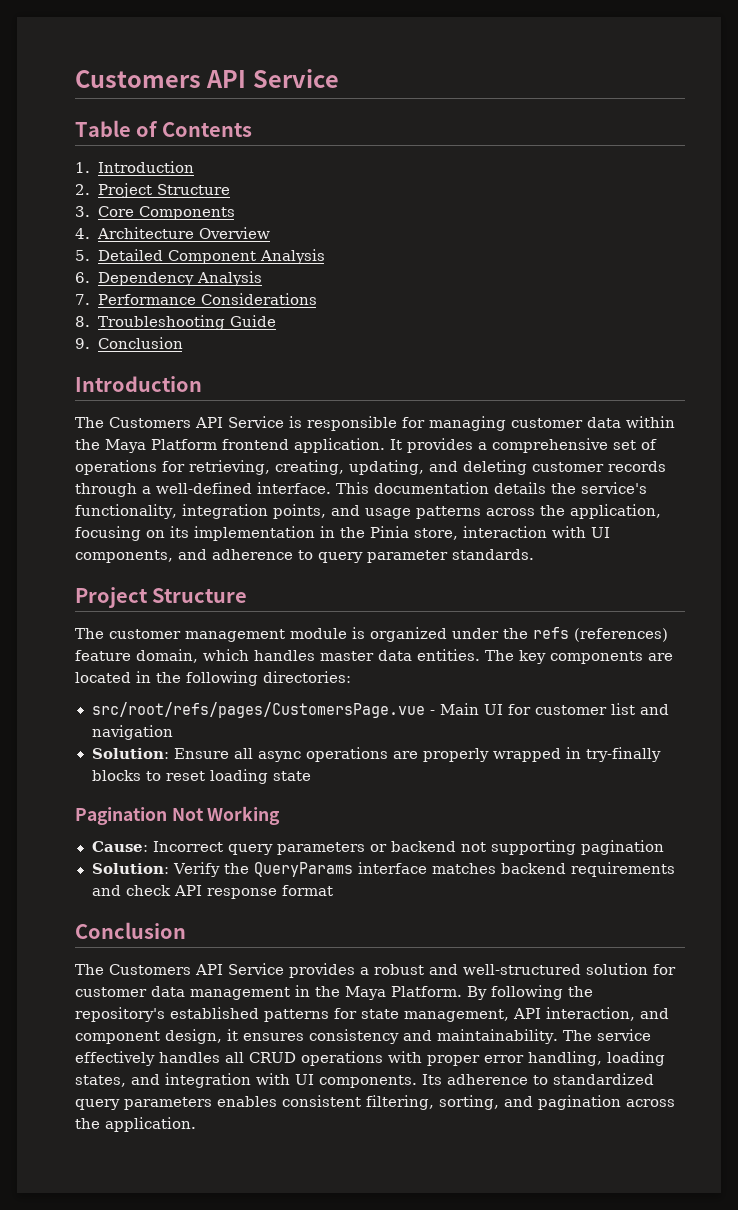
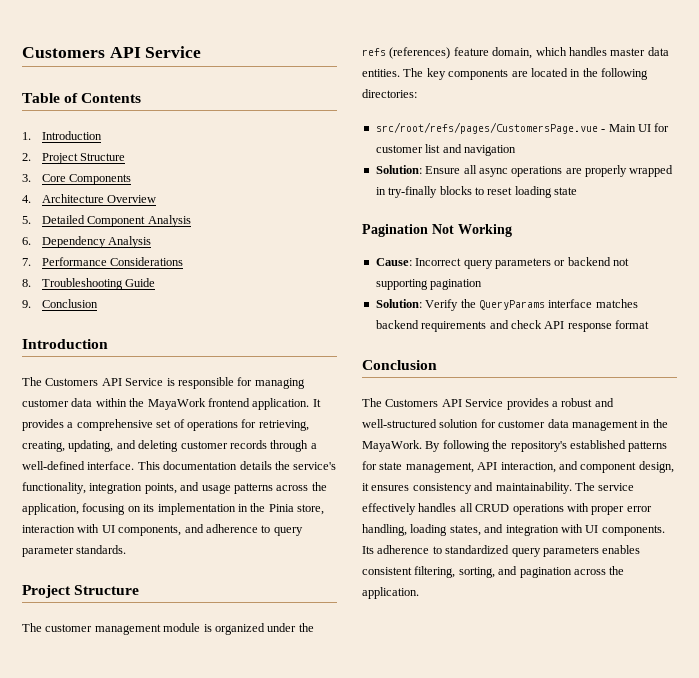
- The Customers API Service is responsible for managing customer data within the Maya Platform frontend application.
+ The Customers API Service is responsible for managing customer data within the MayaWork frontend application.
- The Customers API Service provides a robust and well-structured solution for customer data management in the Maya Platform.
+ The Customers API Service provides a robust and well-structured solution for customer data management in the MayaWork.

